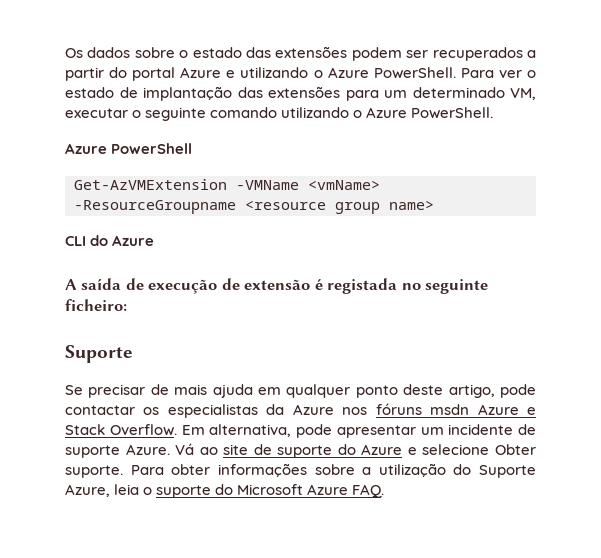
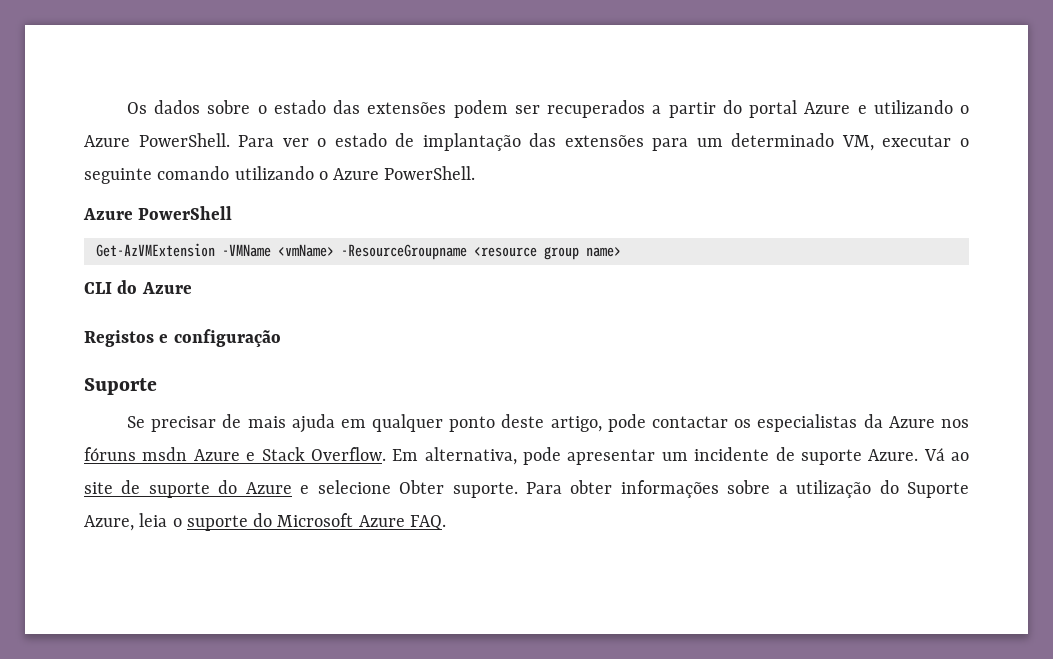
- A saída de execução de extensão é registada no seguinte ficheiro:
+ Registos e configuração

